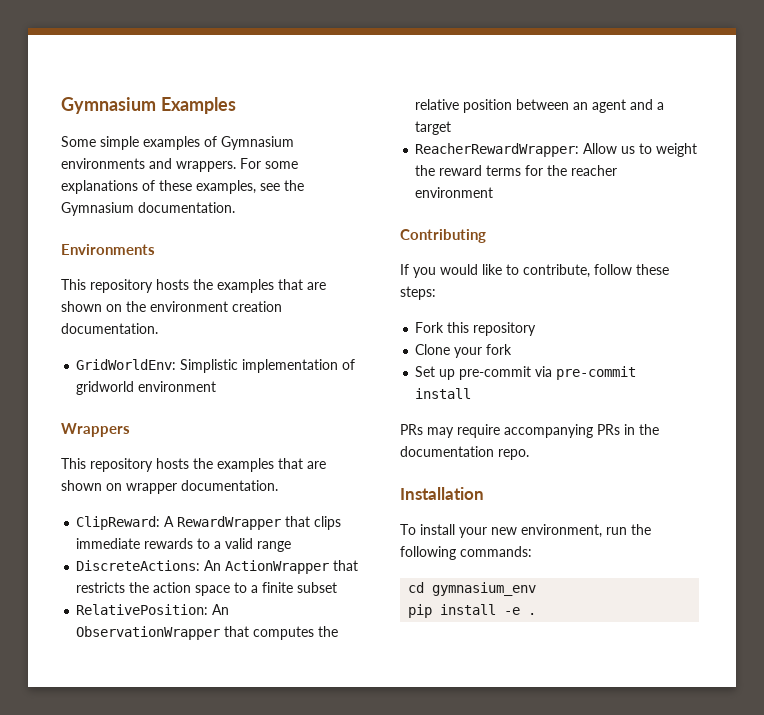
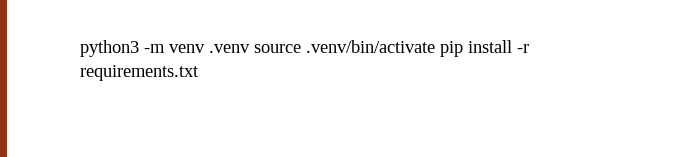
- Gymnasium Examples
- Some simple examples of Gymnasium environments and wrappers. For some explanations of these examples, see the Gymnasium documentation.
- Environments
- This repository hosts the examples that are shown on the environment creation documentation.
- GridWorldEnv: Simplistic implementation of gridworld environment
- Wrappers
- This repository hosts the examples that are shown on wrapper documentation.
- ClipReward: A RewardWrapper that clips immediate rewards to a valid range
- DiscreteActions: An ActionWrapper that restricts the action space to a finite subset
- RelativePosition: An ObservationWrapper that computes the relative position between an agent and a target
- ReacherRewardWrapper: Allow us to weight the reward terms for the reacher environment
- Contributing
- If you would like to contribute, follow these steps:
- Fork this repository
- Clone your fork
- Set up pre-commit via pre-commit install
- PRs may require accompanying PRs in the documentation repo.
- Installation
- To install your new environment, run the following commands:
- cd gymnasium_env
- pip install -e .
+ python3 -m venv .venv source .venv/bin/activate pip install -r requirements.txt

